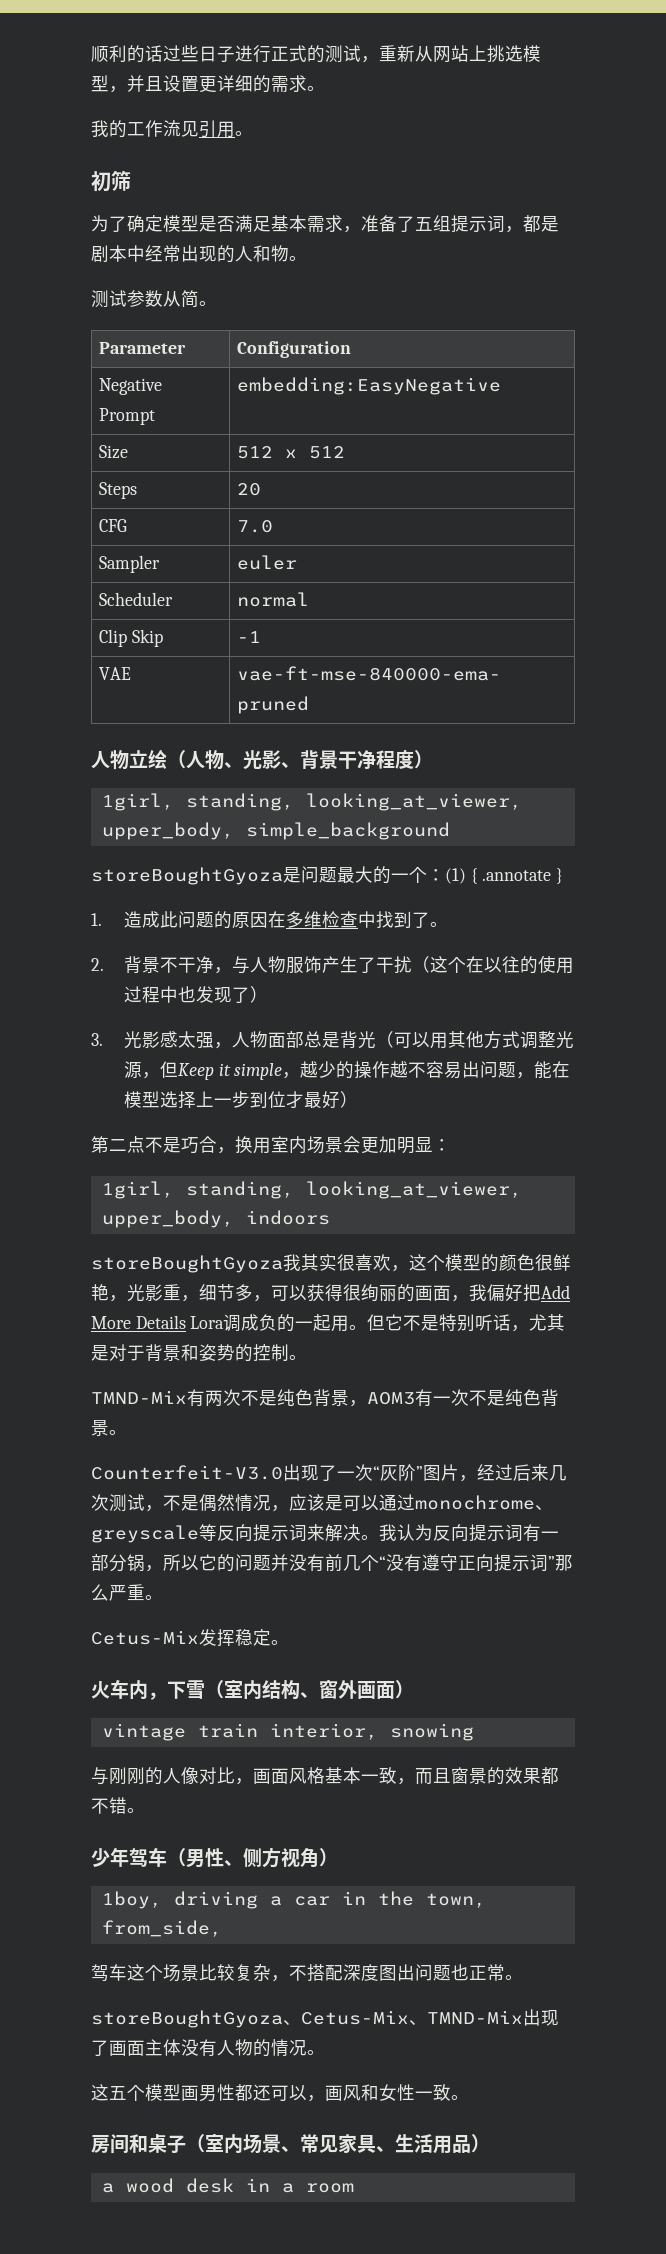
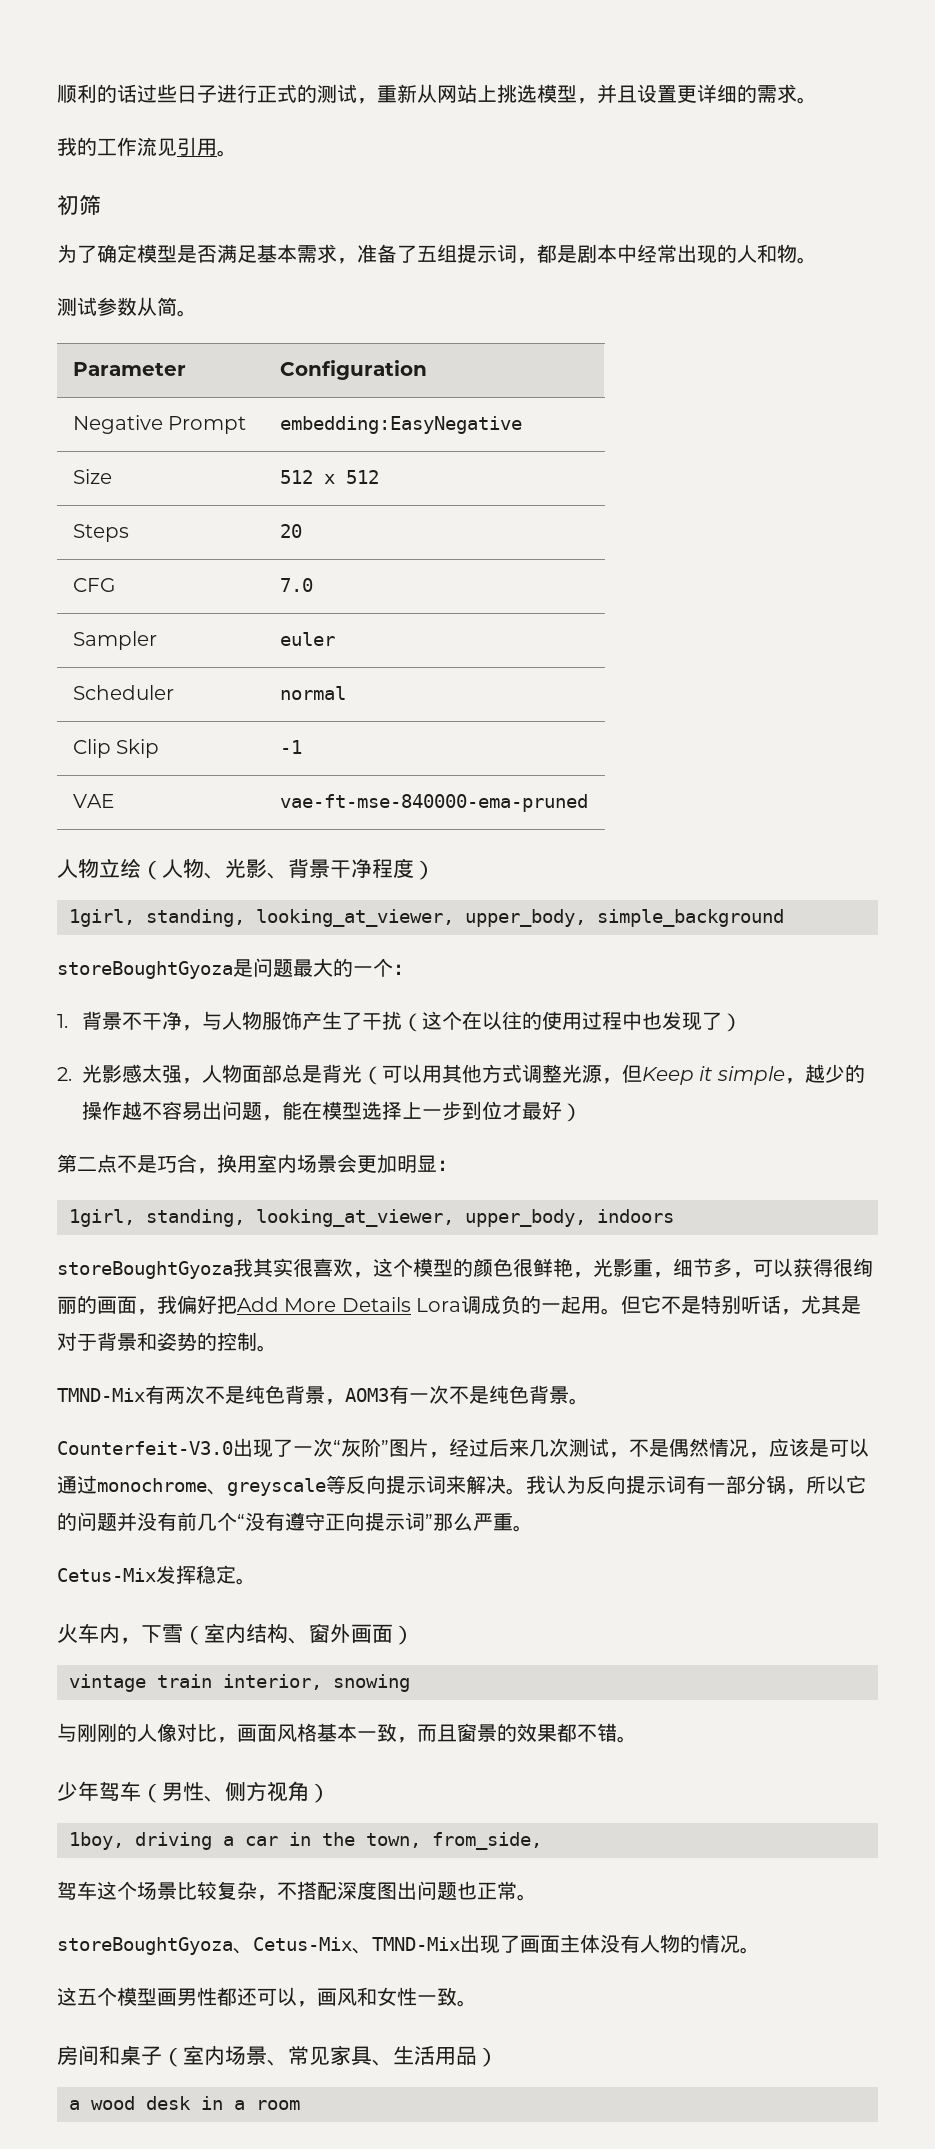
- storeBoughtGyoza是问题最大的一个：(1) { .annotate }
- 1.造成此问题的原因在多维检查中找到了。
- 2.背景不干净，与人物服饰产生了干扰（这个在以往的使用过程中也发现了）
+ storeBoughtGyoza是问题最大的一个：
+ 1.背景不干净，与人物服饰产生了干扰（这个在以往的使用过程中也发现了）
- 3.光影感太强，人物面部总是背光（可以用其他方式调整光源，但Keep it simple，越少的操作越不容易出问题，能在模型选择上一步到位才最好）
+ 2.光影感太强，人物面部总是背光（可以用其他方式调整光源，但Keep it simple，越少的操作越不容易出问题，能在模型选择上一步到位才最好）

